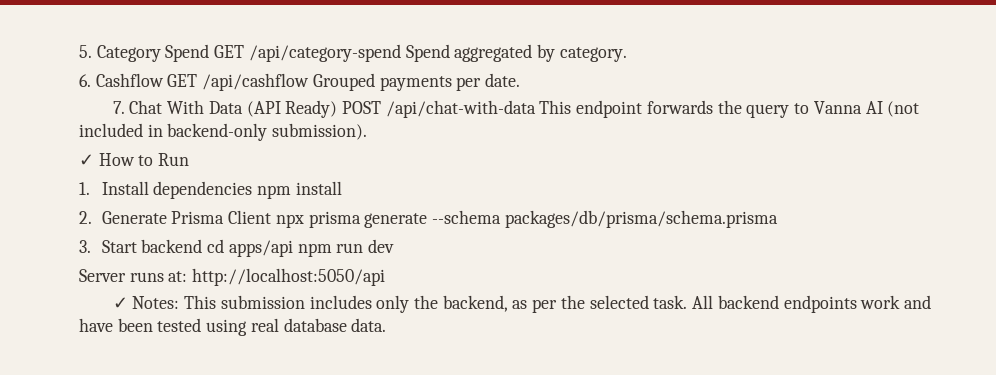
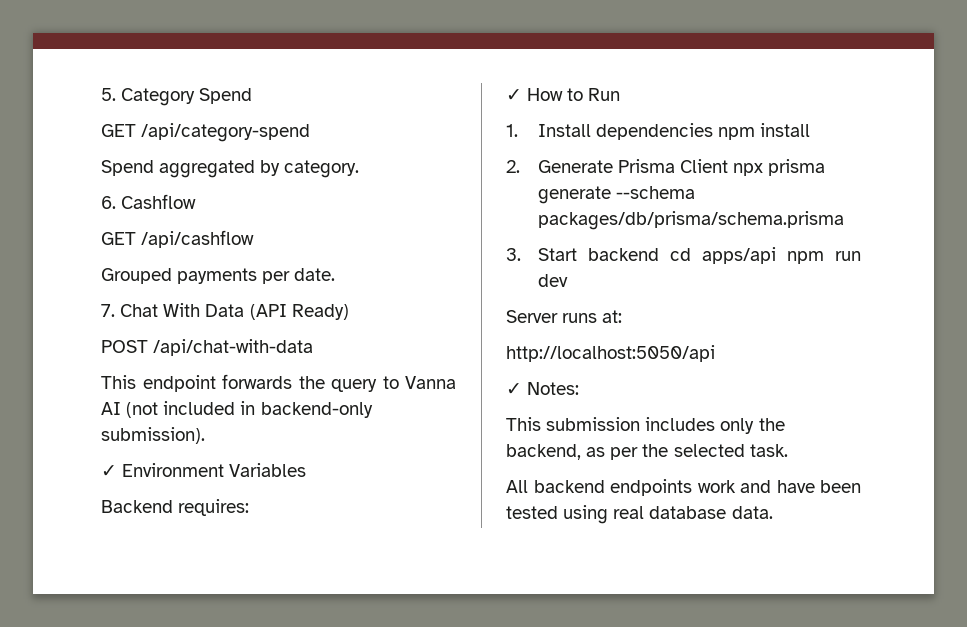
- 5. Category Spend GET /api/category-spend Spend aggregated by category.
+ 5. Category Spend
+ GET /api/category-spend
+ Spend aggregated by category.
- 6. Cashflow GET /api/cashflow Grouped payments per date.
+ 6. Cashflow
+ GET /api/cashflow
+ Grouped payments per date.
- 7. Chat With Data (API Ready) POST /api/chat-with-data This endpoint forwards the query to Vanna AI (not included in backend-only submission).
+ 7. Chat With Data (API Ready)
+ POST /api/chat-with-data
+ This endpoint forwards the query to Vanna AI (not included in backend-only submission).
+ ✓ Environment Variables
+ Backend requires:
- Server runs at: http://localhost:5050/api
+ Server runs at:
+ http://localhost:5050/api
- ✓ Notes: This submission includes only the backend, as per the selected task. All backend endpoints work and have been tested using real database data.
+ ✓ Notes:
+ This submission includes only the backend, as per the selected task.
+ All backend endpoints work and have been tested using real database data.

